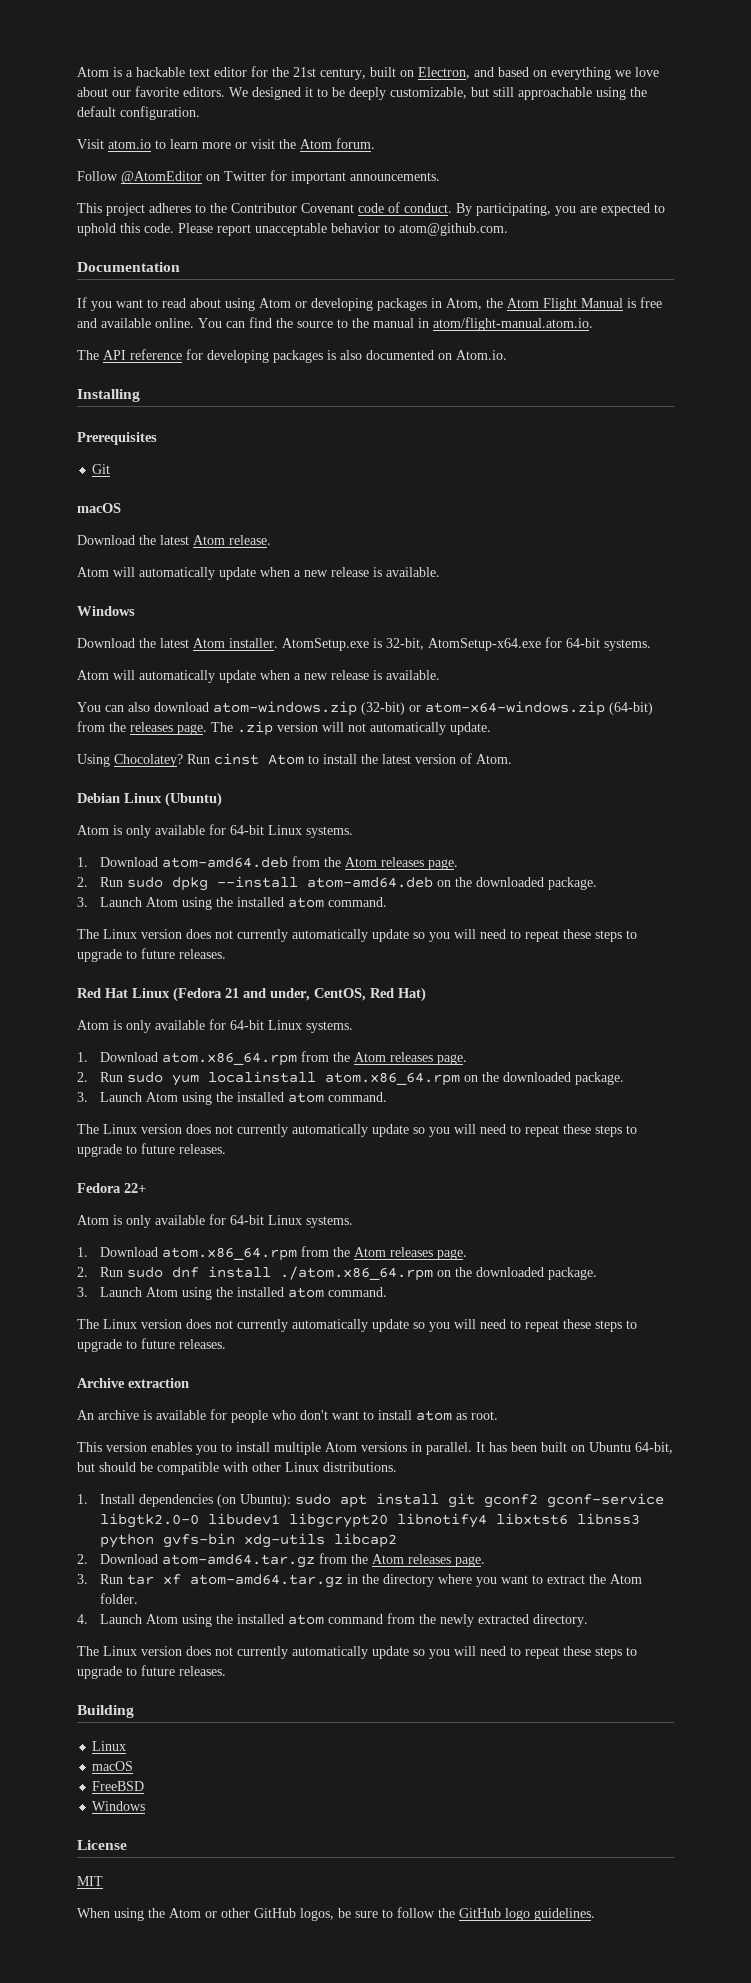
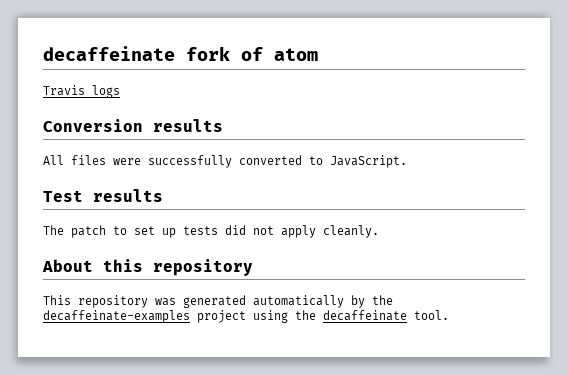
- Atom is a hackable text editor for the 21st century, built on Electron, and based on everything we love about our favorite editors. We designed it to be deeply customizable, but still approachable using the default configuration.
- Visit atom.io to learn more or visit the Atom forum.
- Follow @AtomEditor on Twitter for important announcements.
- This project adheres to the Contributor Covenant code of conduct. By participating, you are expected to uphold this code. Please report unacceptable behavior to atom@github.com.
- Documentation
- If you want to read about using Atom or developing packages in Atom, the Atom Flight Manual is free and available online. You can find the source to the manual in atom/flight-manual.atom.io.
- The API reference for developing packages is also documented on Atom.io.
- Installing
- Prerequisites
- Git
- macOS
- Download the latest Atom release.
- Atom will automatically update when a new release is available.
- Windows
- Download the latest Atom installer. AtomSetup.exe is 32-bit, AtomSetup-x64.exe for 64-bit systems.
- Atom will automatically update when a new release is available.
- You can also download atom-windows.zip (32-bit) or atom-x64-windows.zip (64-bit) from the releases page. The .zip version will not automatically update.
- Using Chocolatey? Run cinst Atom to install the latest version of Atom.
- Debian Linux (Ubuntu)
- Atom is only available for 64-bit Linux systems.
- 1. Download atom-amd64.deb from the Atom releases page.
- 2. Run sudo dpkg --install atom-amd64.deb on the downloaded package.
- 3. Launch Atom using the installed atom command.
- The Linux version does not currently automatically update so you will need to repeat these steps to upgrade to future releases.
- Red Hat Linux (Fedora 21 and under, CentOS, Red Hat)
- Atom is only available for 64-bit Linux systems.
- 1. Download atom.x86_64.rpm from the Atom releases page.
- 2. Run sudo yum localinstall atom.x86_64.rpm on the downloaded package.
- 3. Launch Atom using the installed atom command.
- The Linux version does not currently automatically update so you will need to repeat these steps to upgrade to future releases.
- Fedora 22+
- Atom is only available for 64-bit Linux systems.
- 1. Download atom.x86_64.rpm from the Atom releases page.
- 2. Run sudo dnf install ./atom.x86_64.rpm on the downloaded package.
- 3. Launch Atom using the installed atom command.
- The Linux version does not currently automatically update so you will need to repeat these steps to upgrade to future releases.
- Archive extraction
- An archive is available for people who don't want to install atom as root.
- This version enables you to install multiple Atom versions in parallel. It has been built on Ubuntu 64-bit, but should be compatible with other Linux distributions.
- 1. Install dependencies (on Ubuntu): sudo apt install git gconf2 gconf-service libgtk2.0-0 libudev1 libgcrypt20 libnotify4 libxtst6 libnss3 python gvfs-bin xdg-utils libcap2
- 2. Download atom-amd64.tar.gz from the Atom releases page.
- 3. Run tar xf atom-amd64.tar.gz in the directory where you want to extract the Atom folder.
- 4. Launch Atom using the installed atom command from the newly extracted directory.
- The Linux version does not currently automatically update so you will need to repeat these steps to upgrade to future releases.
- Building
- Linux
- macOS
- FreeBSD
- Windows
- License
- MIT
- When using the Atom or other GitHub logos, be sure to follow the GitHub logo guidelines.
+ decaffeinate fork of atom
+ Travis logs
+ Conversion results
+ All files were successfully converted to JavaScript.
+ Test results
+ The patch to set up tests did not apply cleanly.
+ About this repository
+ This repository was generated automatically by the decaffeinate-examples project using the decaffeinate tool.

